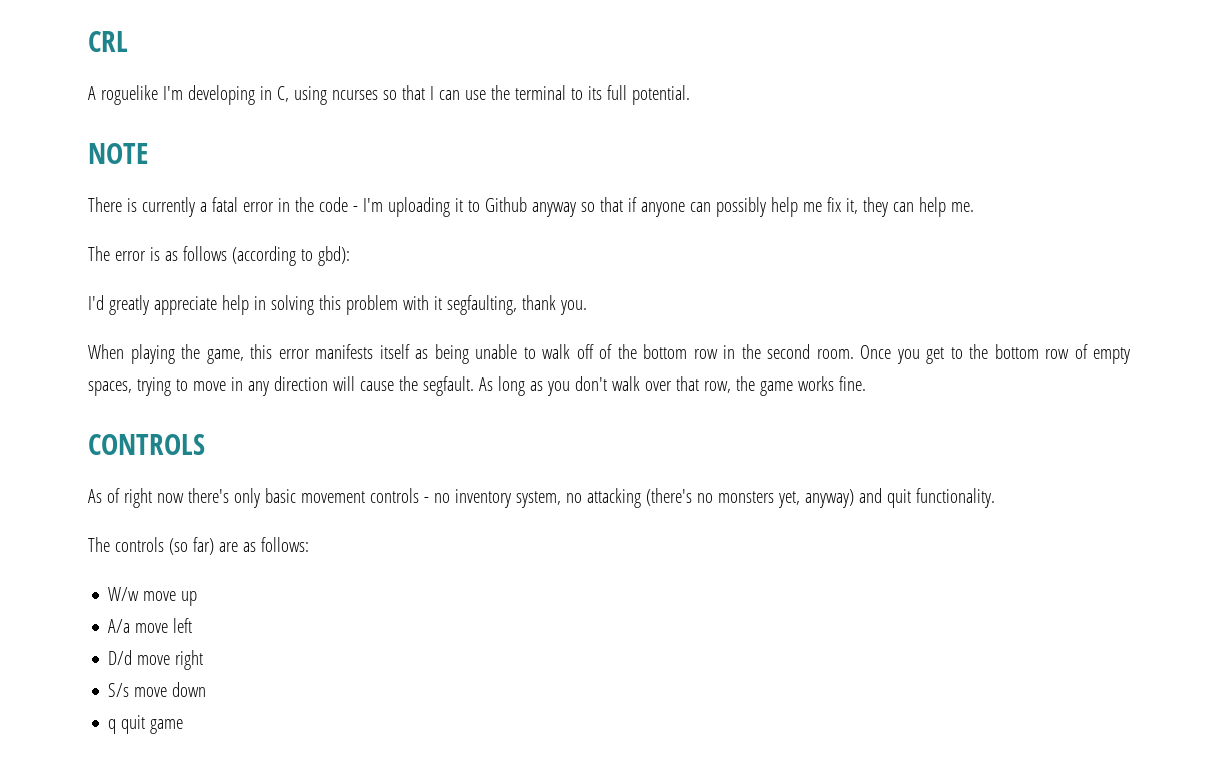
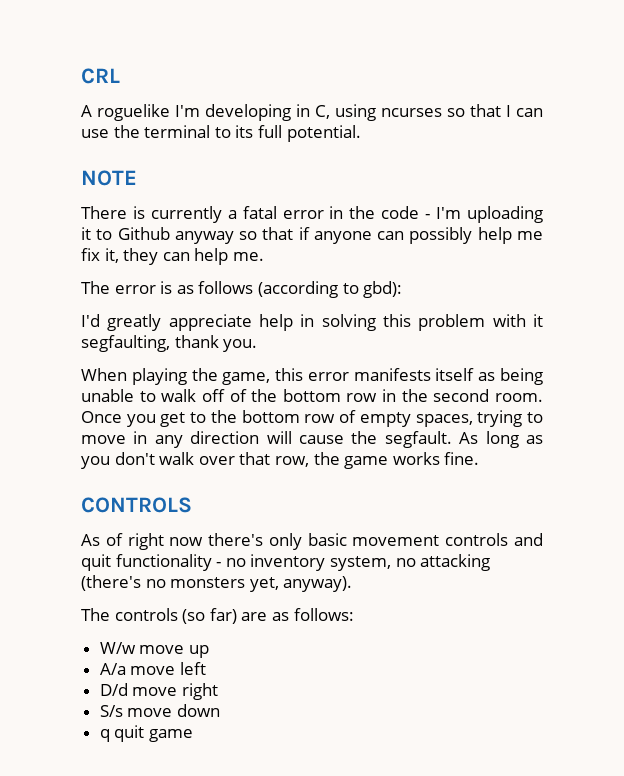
- As of right now there's only basic movement controls - no inventory system, no attacking (there's no monsters yet, anyway) and quit functionality.
+ As of right now there's only basic movement controls and quit functionality - no inventory system, no attacking (there's no monsters yet, anyway).

